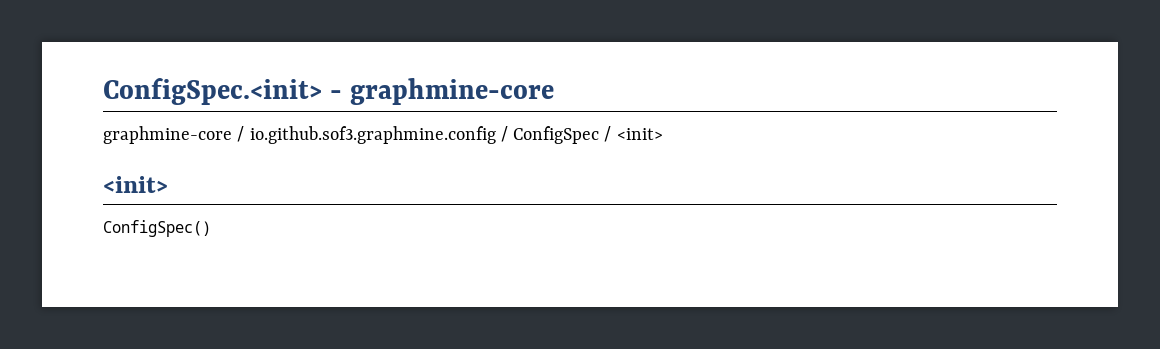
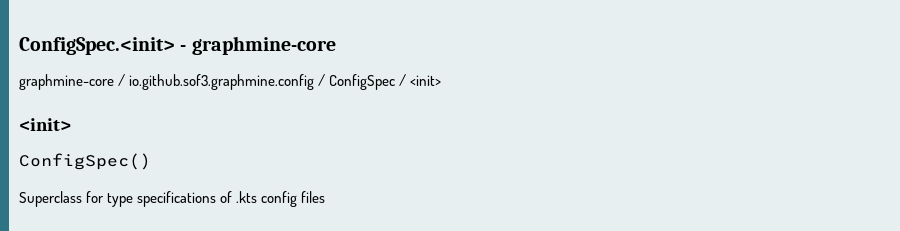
+ Superclass for type specifications of .kts config files

